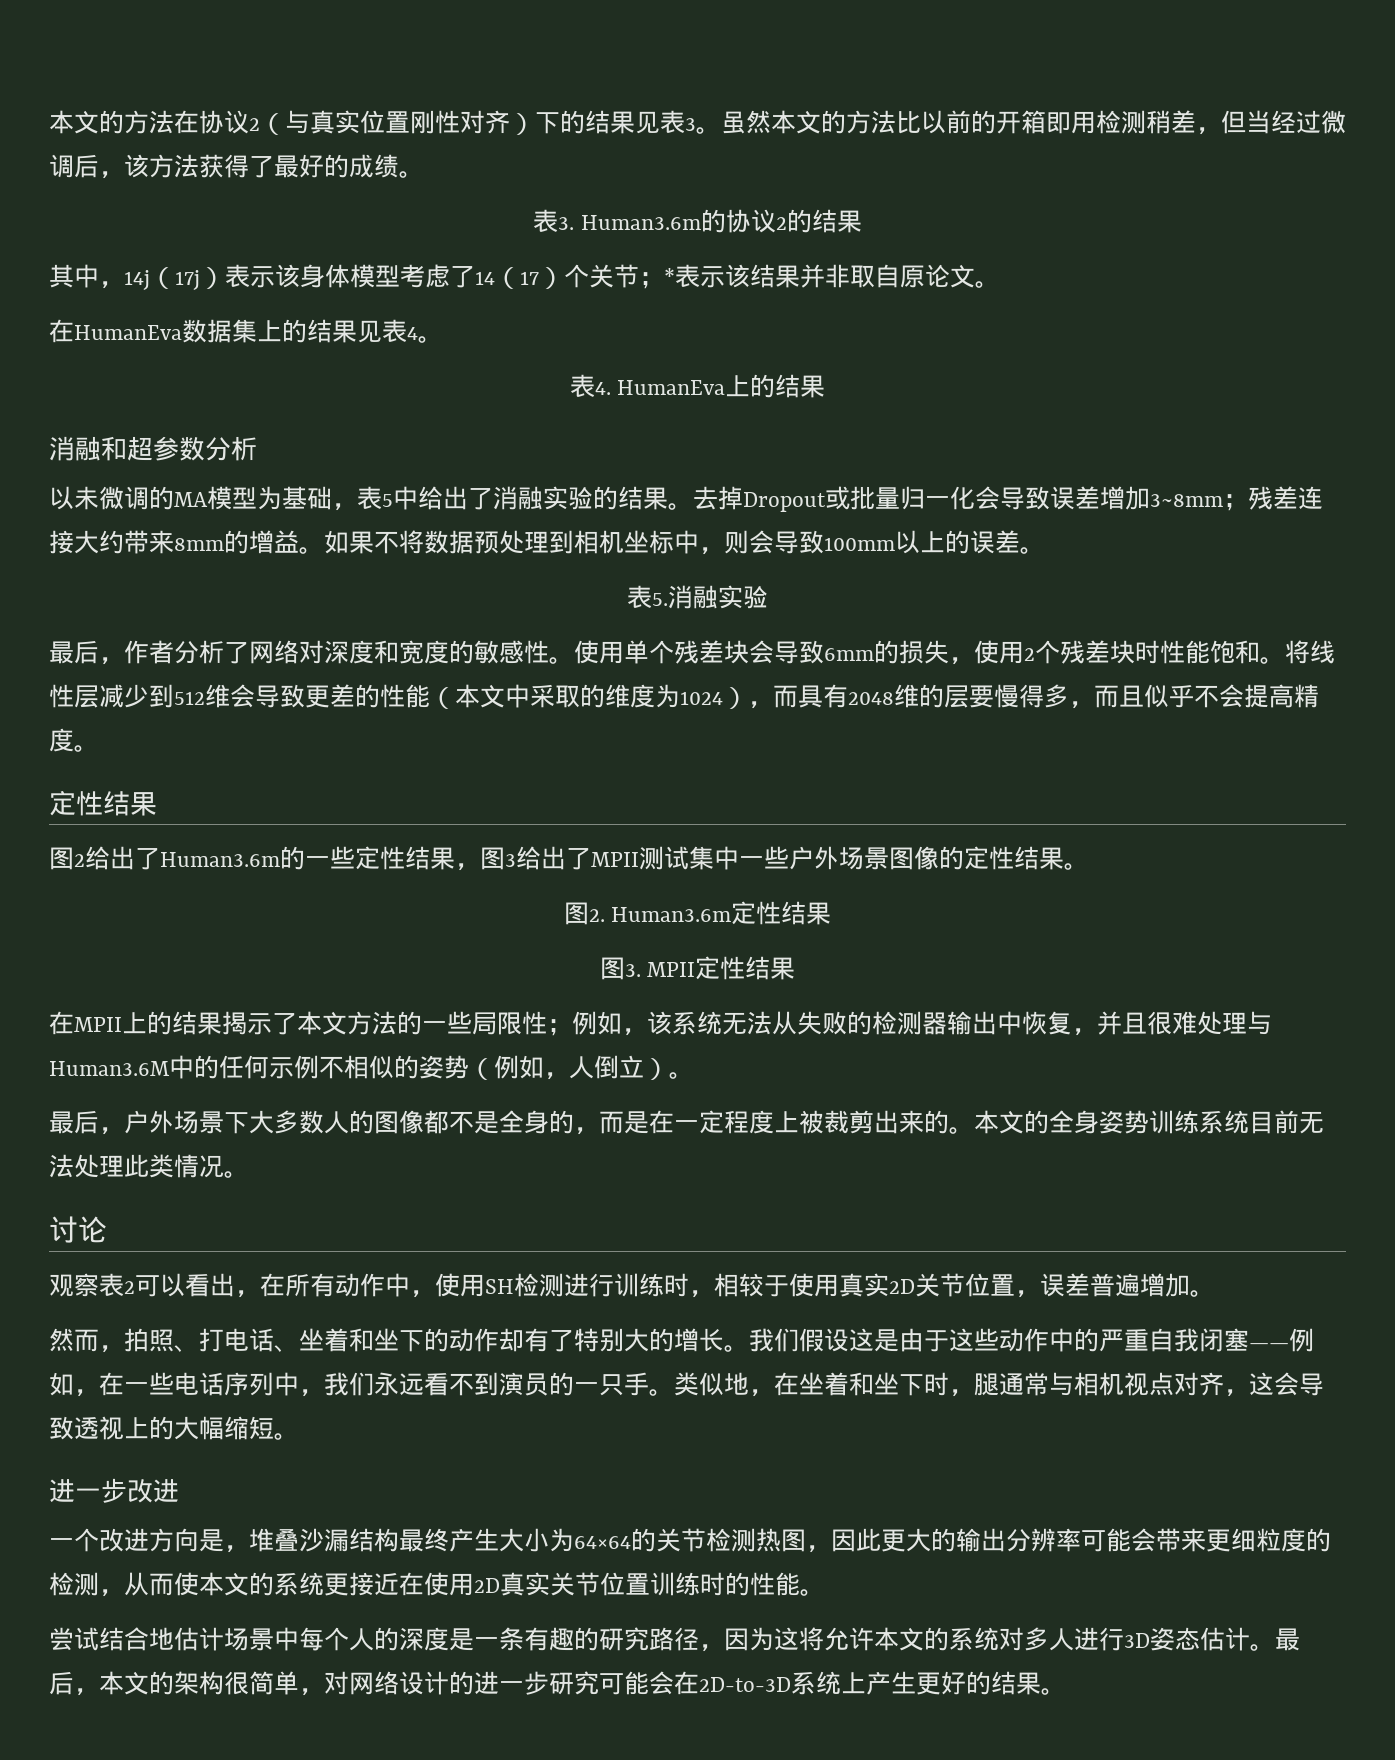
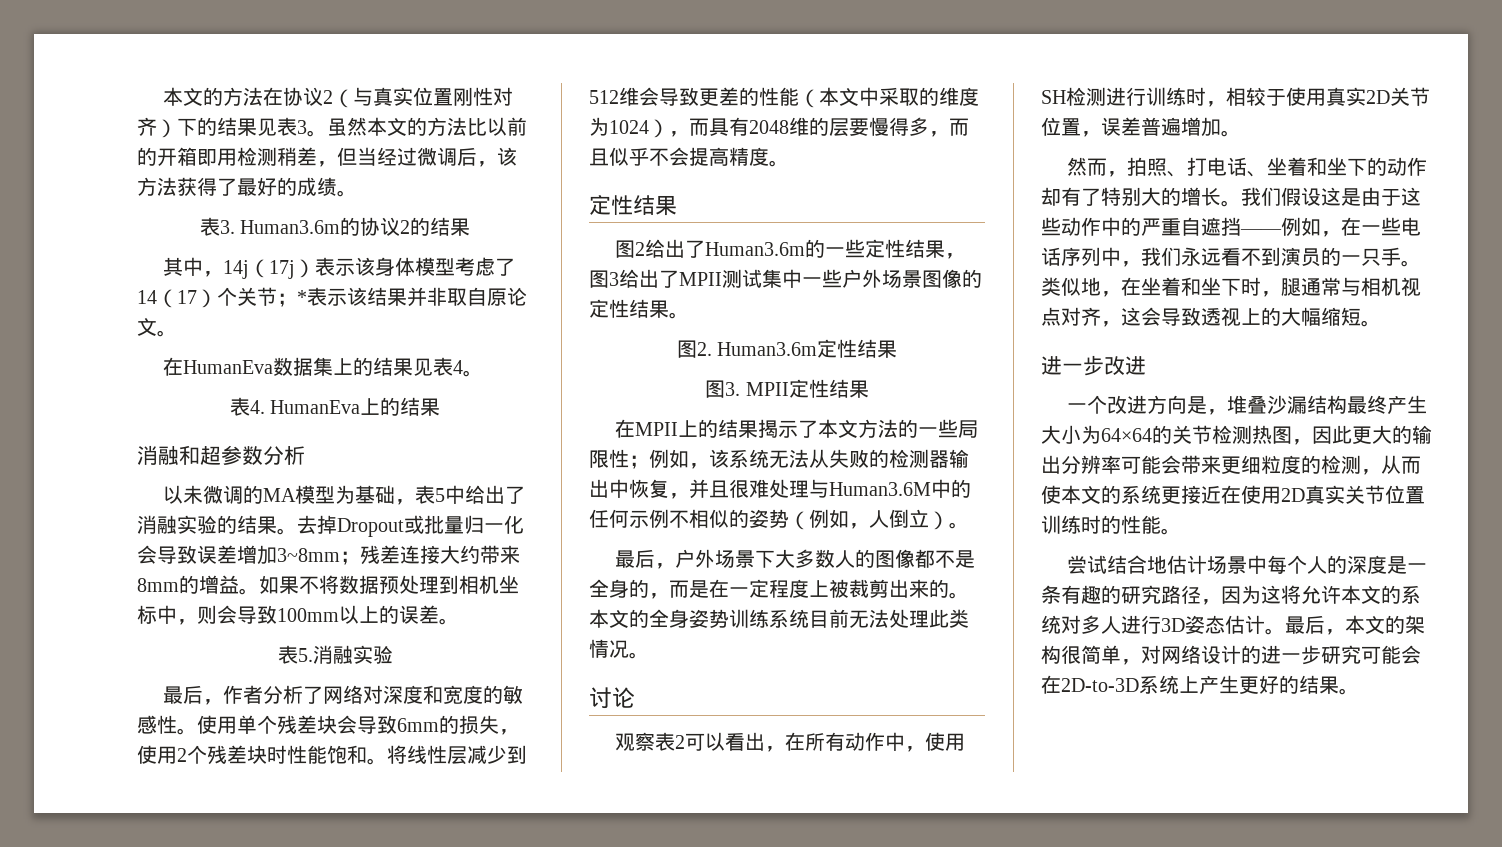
- 我们假设这是由于这些动作中的严重自我闭塞——例如，在一些电话序列中，我们永远看不到演员的一只手。
+ 我们假设这是由于这些动作中的严重自遮挡——例如，在一些电话序列中，我们永远看不到演员的一只手。

